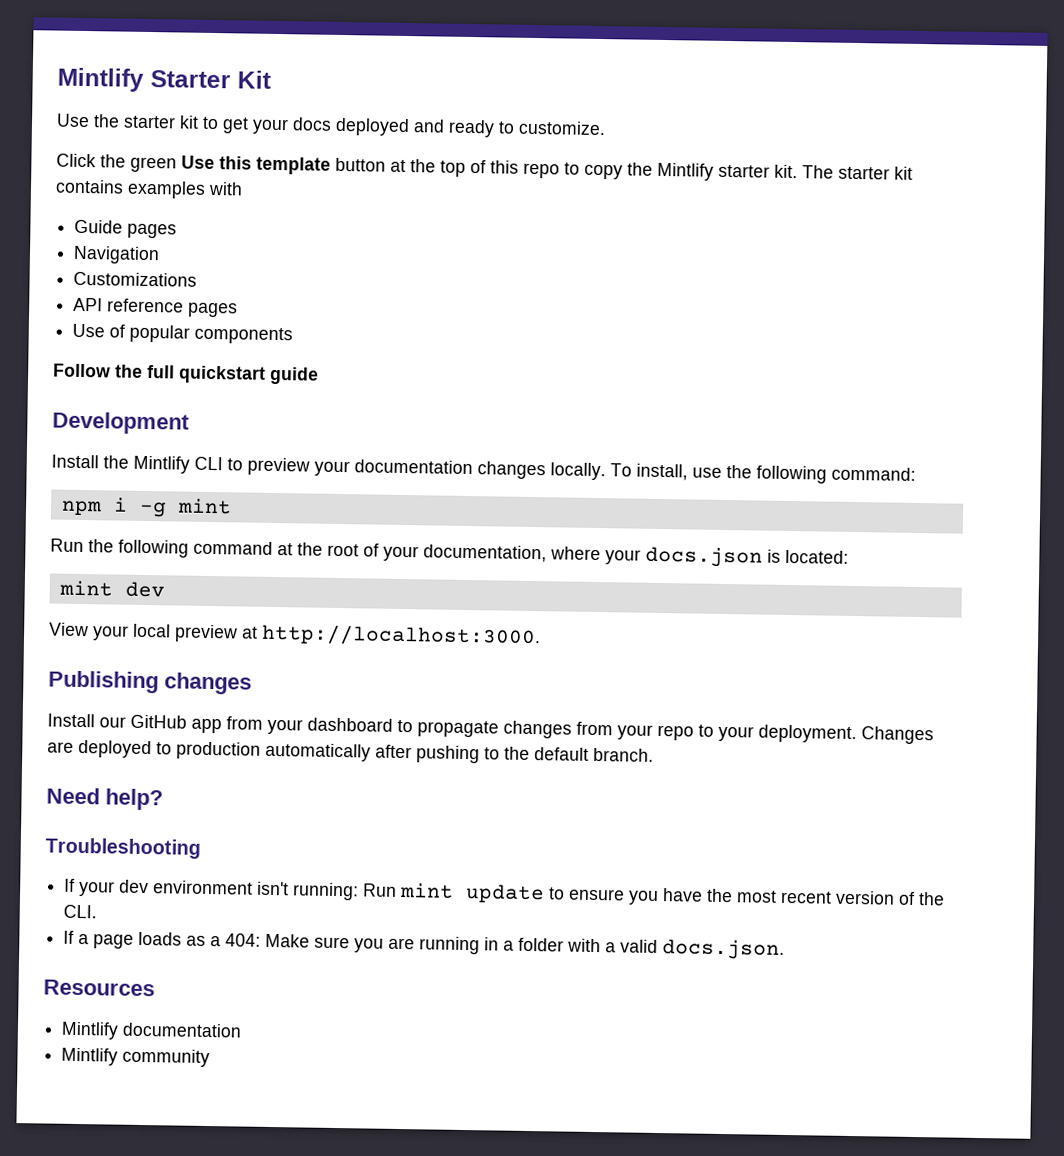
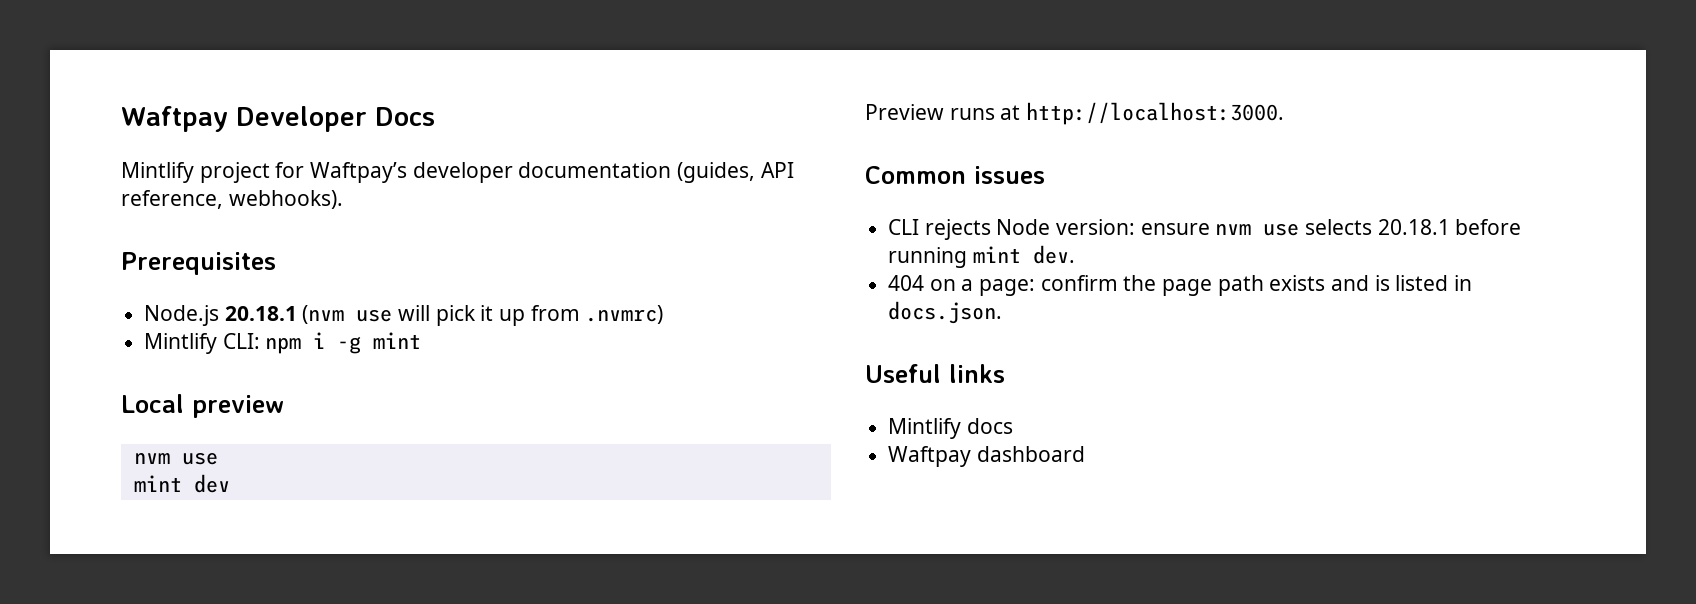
- Mintlify Starter Kit
- Use the starter kit to get your docs deployed and ready to customize.
- Click the green Use this template button at the top of this repo to copy the Mintlify starter kit. The starter kit contains examples with
- Guide pages
- Navigation
- Customizations
- API reference pages
- Use of popular components
- Follow the full quickstart guide
- Development
- Install the Mintlify CLI to preview your documentation changes locally. To install, use the following command:
- npm i -g mint
- Run the following command at the root of your documentation, where your docs.json is located:
+ Waftpay Developer Docs
+ Mintlify project for Waftpay’s developer documentation (guides, API reference, webhooks).
+ Prerequisites
+ Node.js 20.18.1 (nvm use will pick it up from .nvmrc)
+ Mintlify CLI: npm i -g mint
+ Local preview
+ nvm use
  mint dev
- View your local preview at http://localhost:3000.
- Publishing changes
- Install our GitHub app from your dashboard to propagate changes from your repo to your deployment. Changes are deployed to production automatically after pushing to the default branch.
- Need help?
- Troubleshooting
- If your dev environment isn't running: Run mint update to ensure you have the most recent version of the CLI.
- If a page loads as a 404: Make sure you are running in a folder with a valid docs.json.
+ Preview runs at http://localhost:3000.
+ Common issues
+ CLI rejects Node version: ensure nvm use selects 20.18.1 before running mint dev.
+ 404 on a page: confirm the page path exists and is listed in docs.json.
- Resources
- Mintlify documentation
- Mintlify community
+ Useful links
+ Mintlify docs
+ Waftpay dashboard

